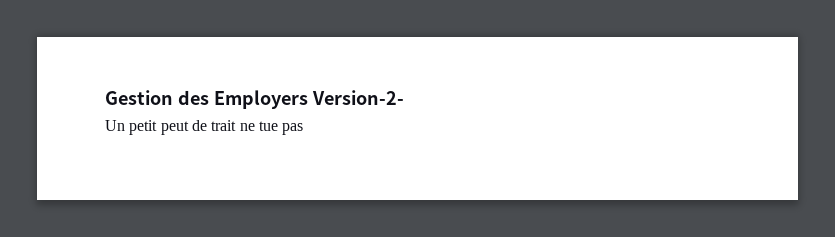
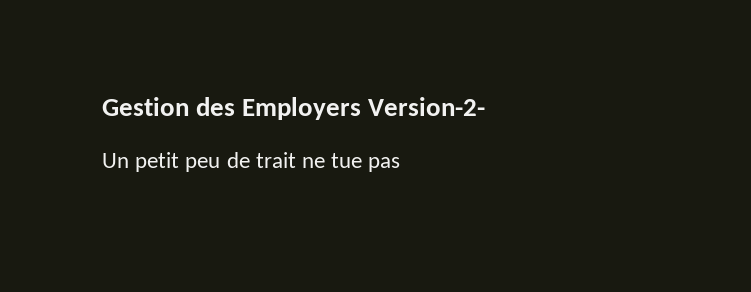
- Un petit peut de trait ne tue pas
+ Un petit peu de trait ne tue pas

